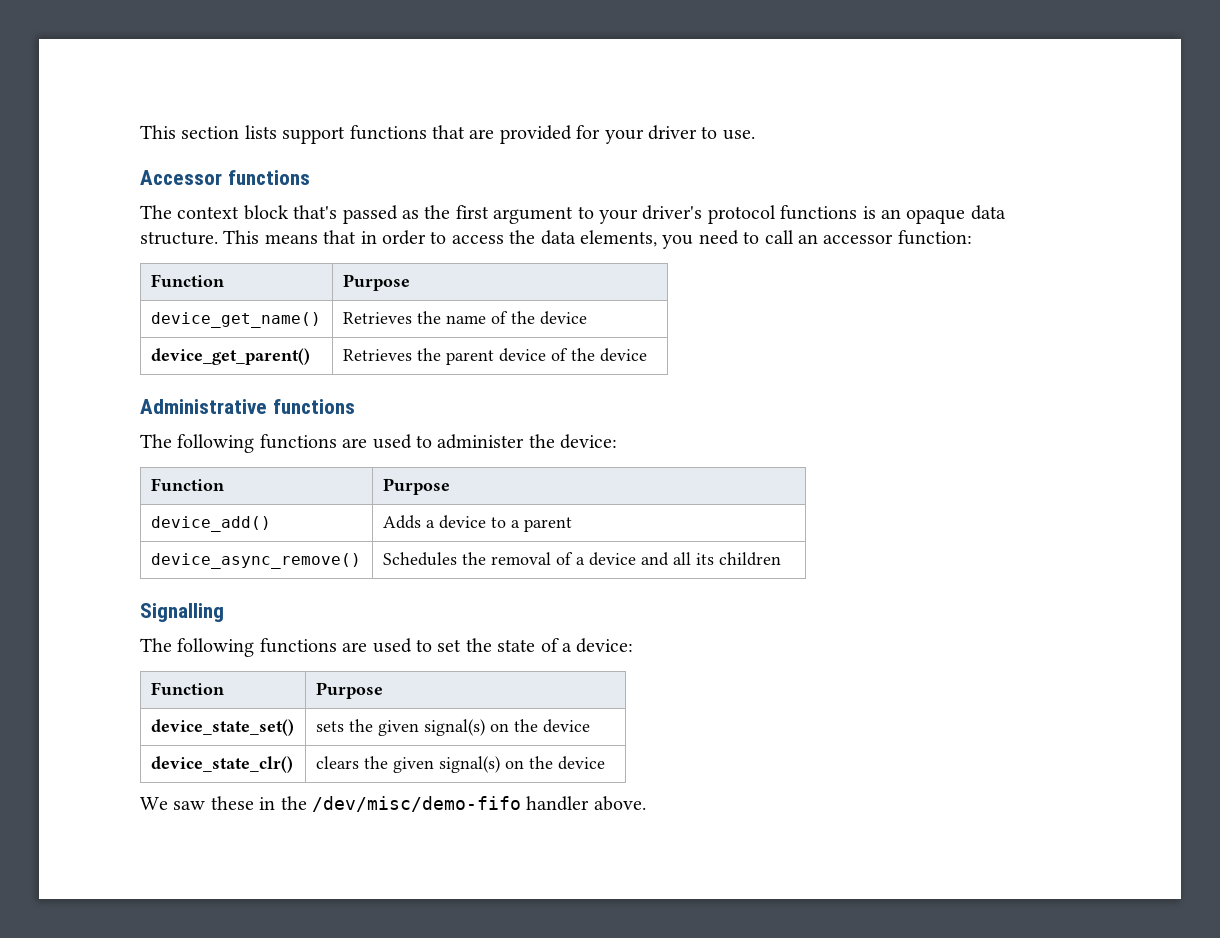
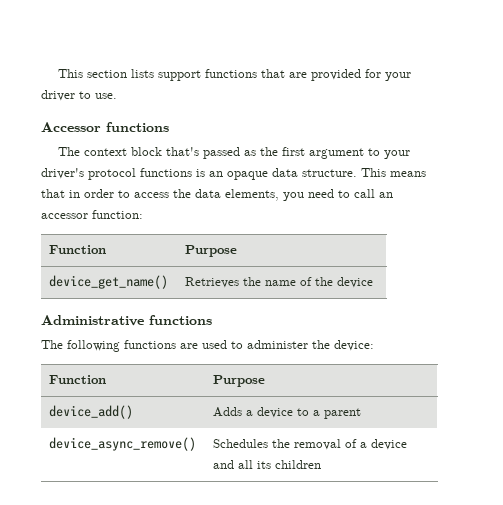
- device_get_parent() | Retrieves the parent device of the device
- Signalling
- The following functions are used to set the state of a device:
- Function | Purpose
- device_state_set() | sets the given signal(s) on the device
- device_state_clr() | clears the given signal(s) on the device
- We saw these in the /dev/misc/demo-fifo handler above.

